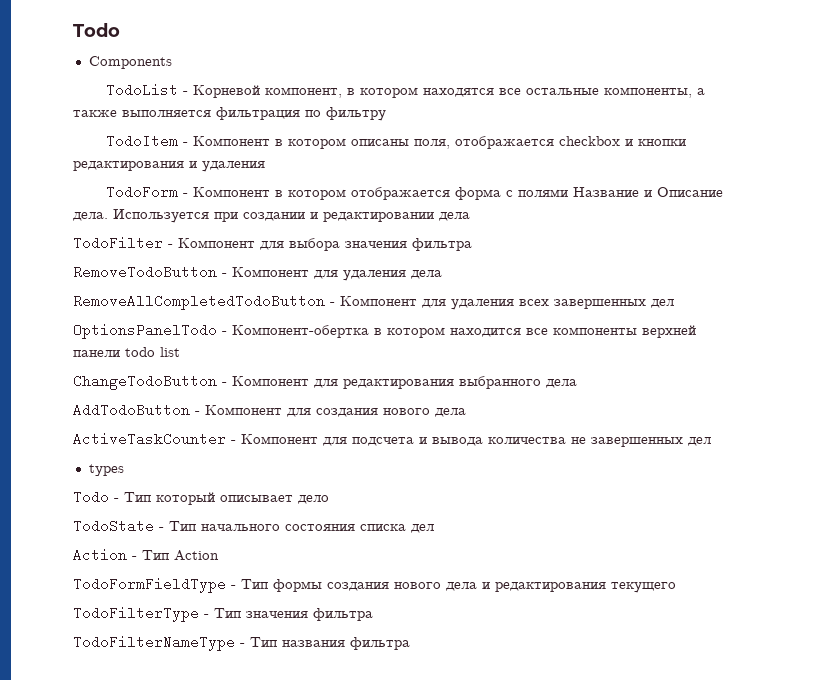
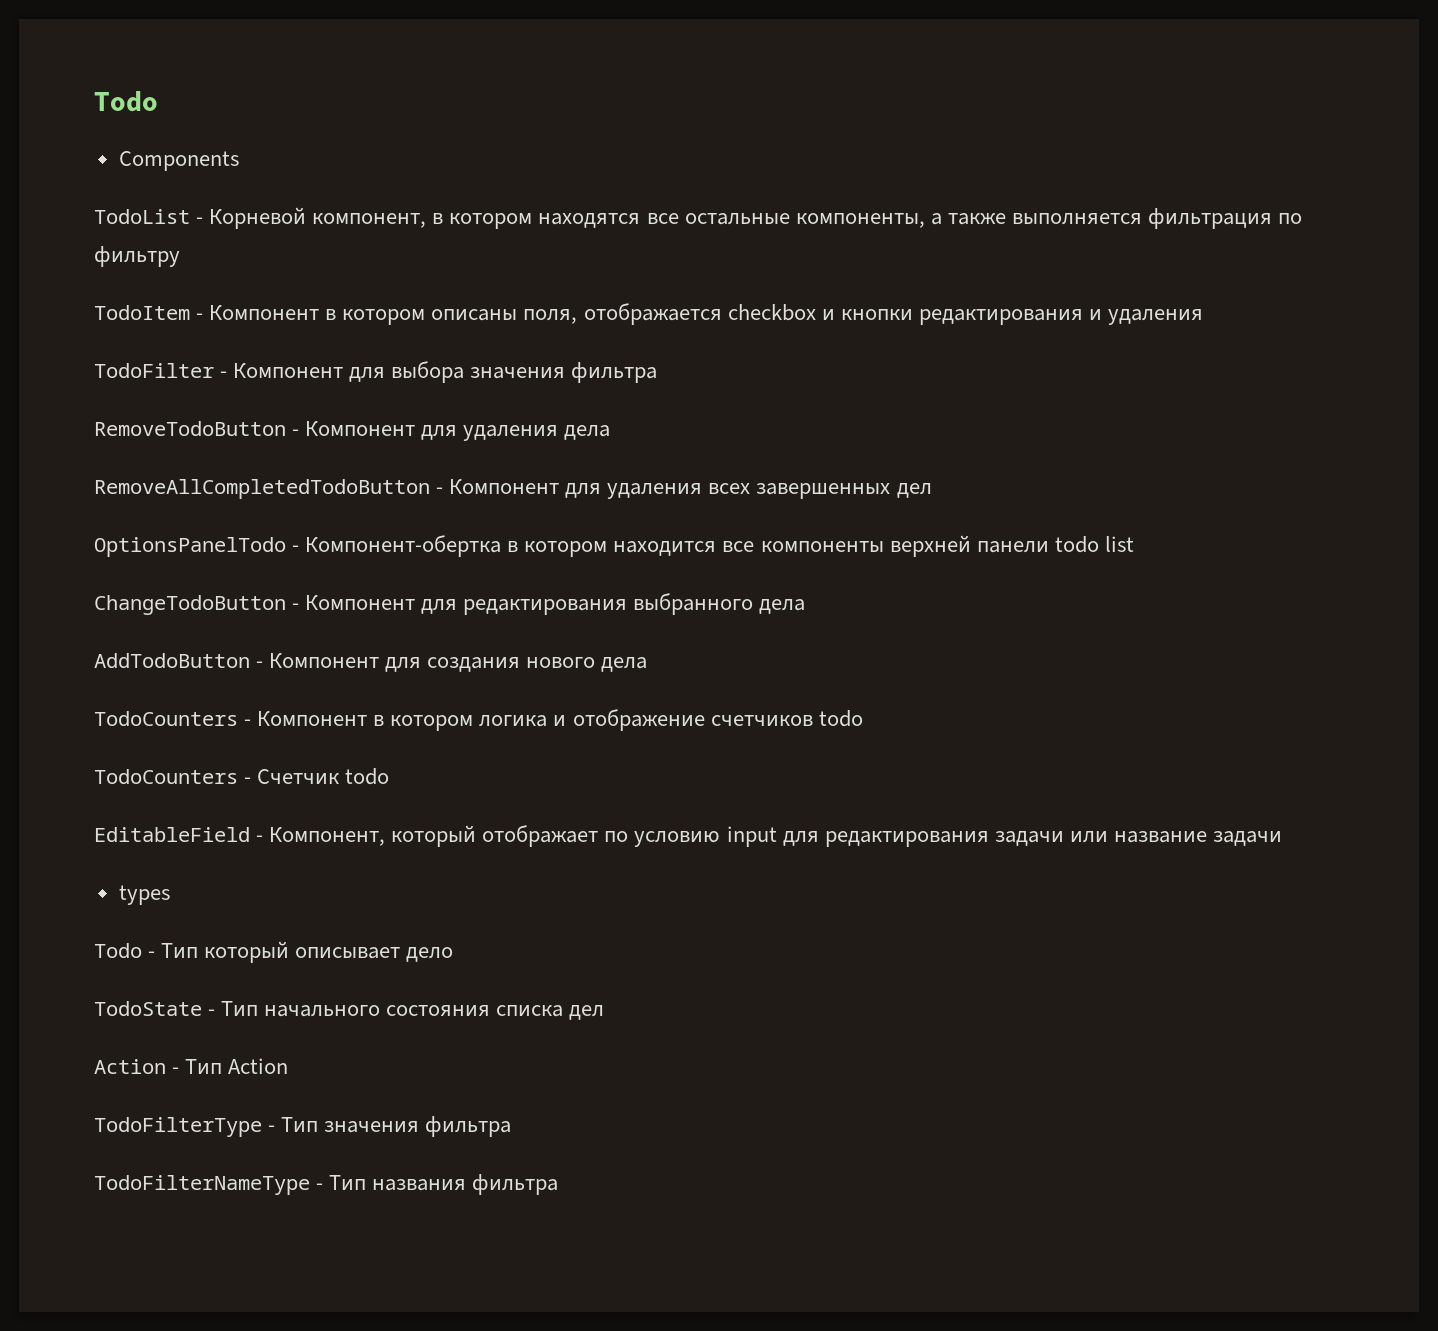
- TodoForm - Компонент в котором отображается форма с полями Название и Описание дела. Используется при создании и редактировании дела
- ActiveTaskCounter - Компонент для подсчета и вывода количества не завершенных дел
+ TodoCounters - Компонент в котором логика и отображение счетчиков todo
+ TodoCounters - Счетчик todo
+ EditableField - Компонент, который отображает по условию input для редактирования задачи или название задачи
- TodoFormFieldType - Тип формы создания нового дела и редактирования текущего

